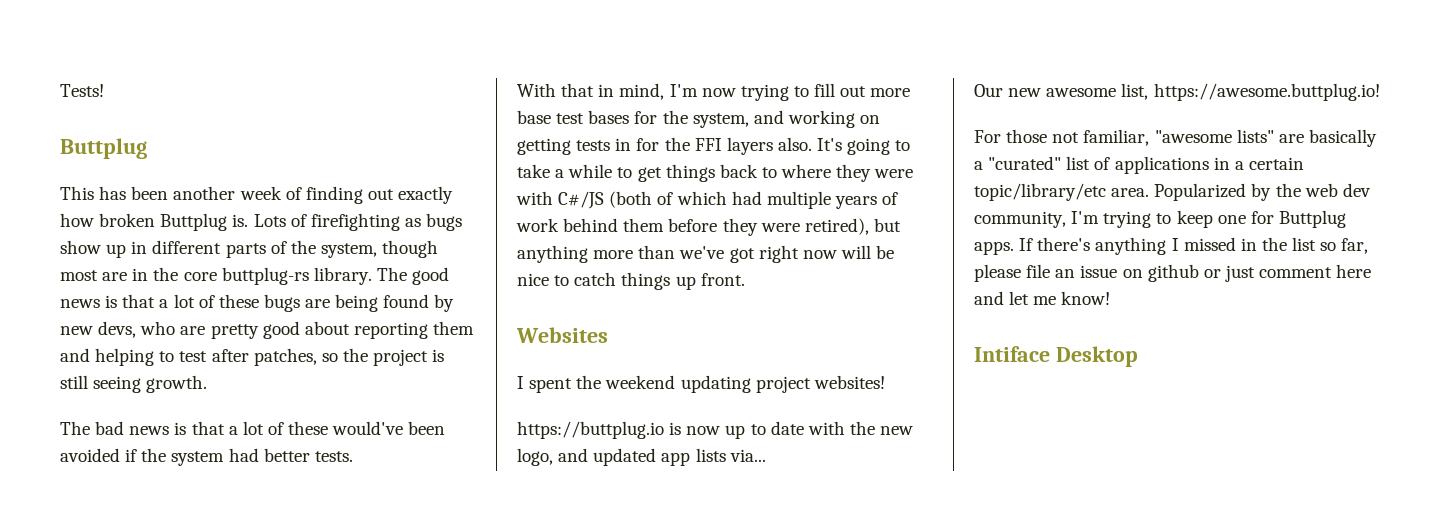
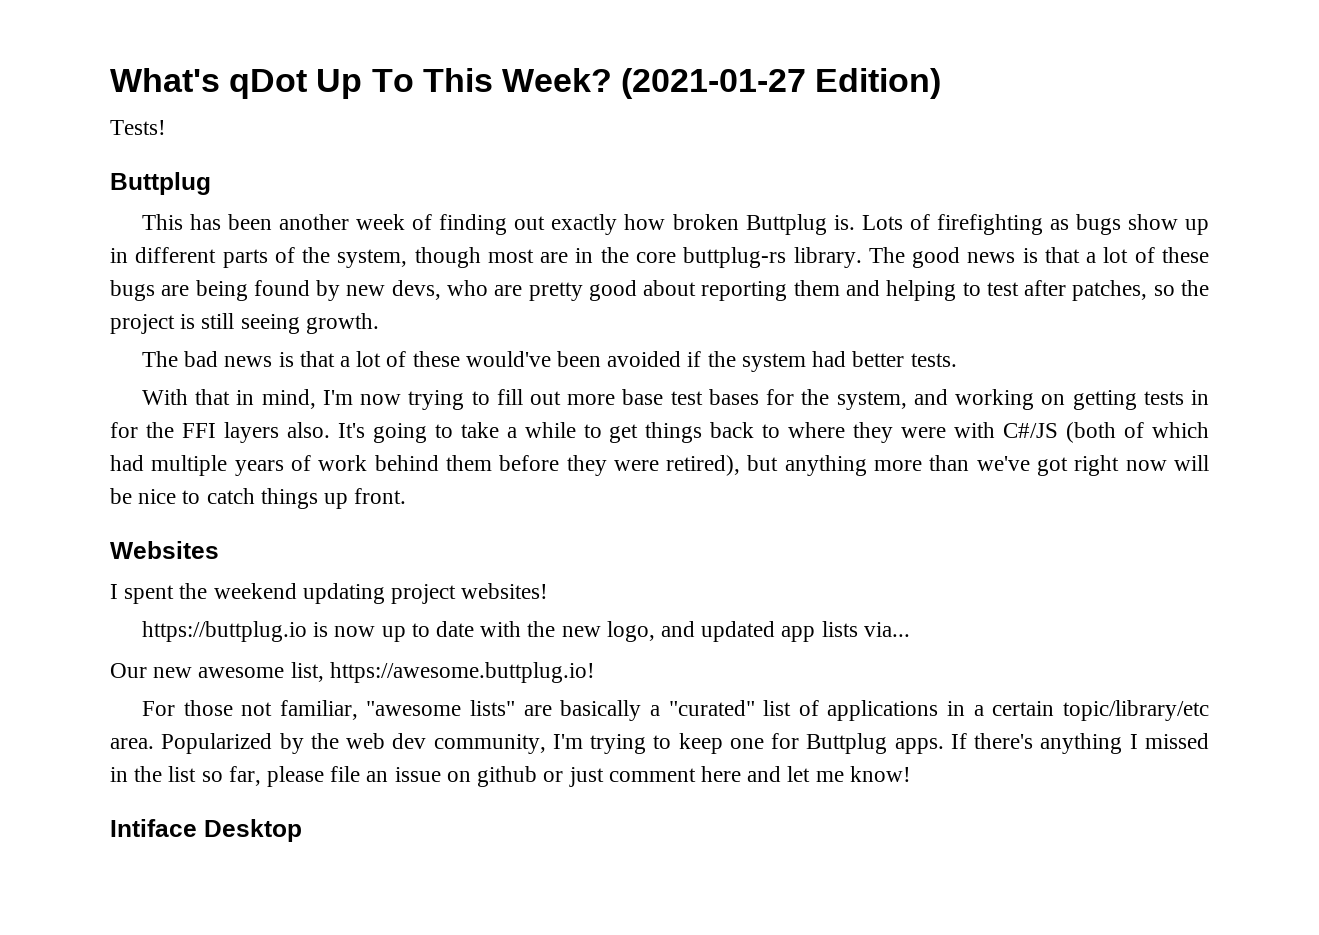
+ What's qDot Up To This Week? (2021-01-27 Edition)

